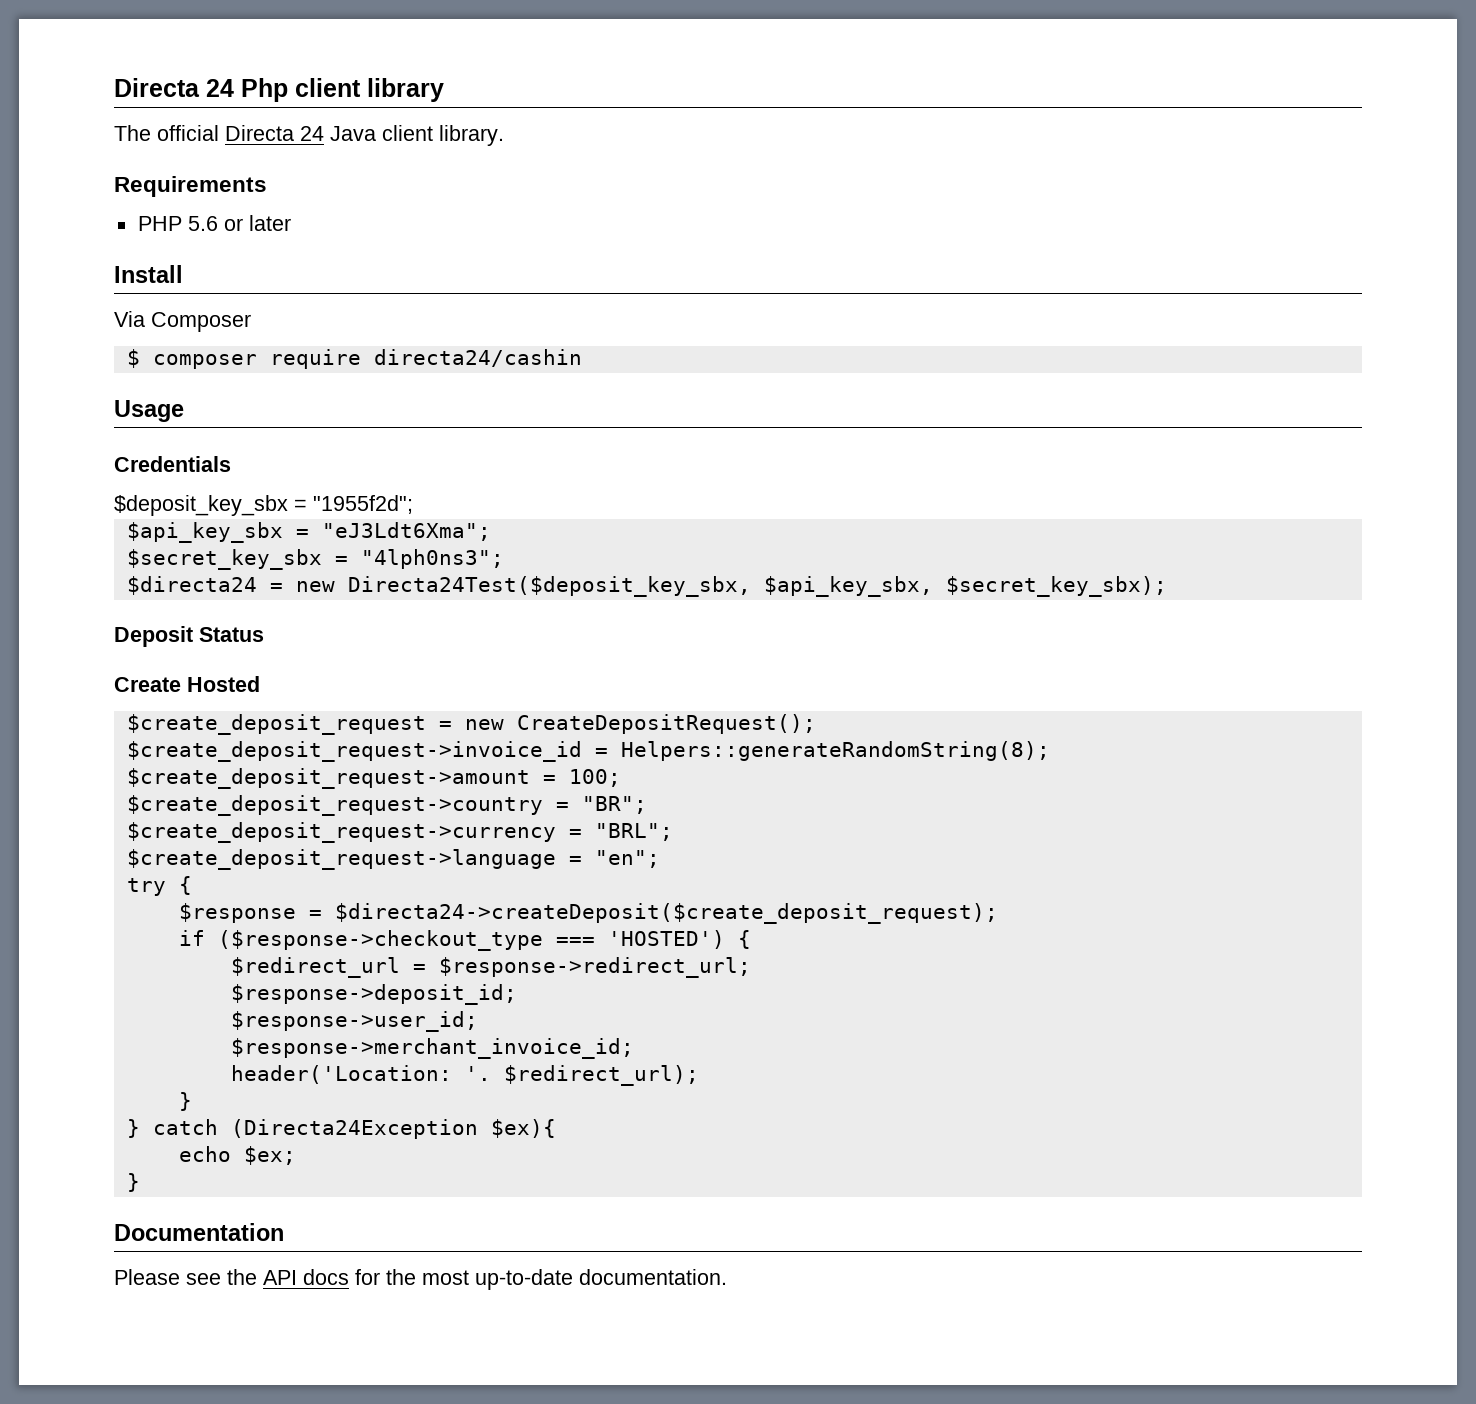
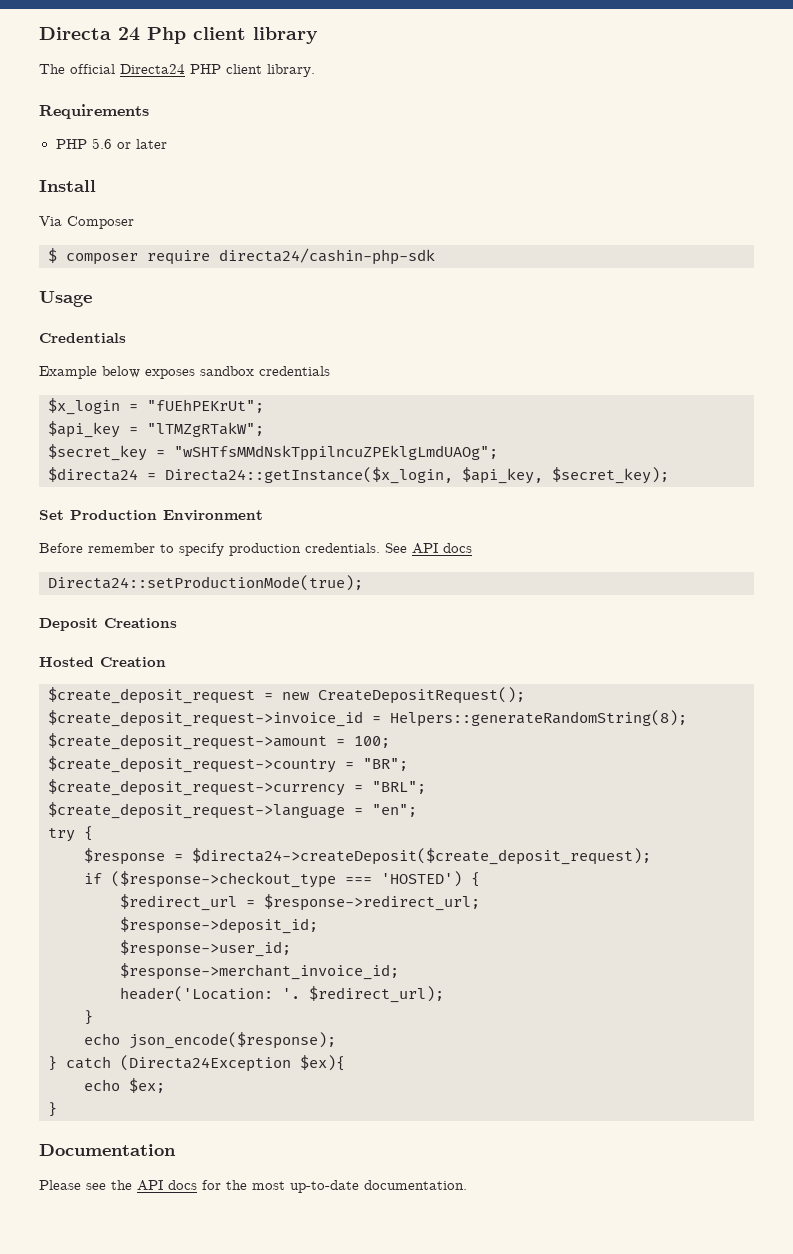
- The official Directa 24 Java client library.
+ The official Directa24 PHP client library.
- $ composer require directa24/cashin
+ $ composer require directa24/cashin-php-sdk
- $deposit_key_sbx = "1955f2d";
- $api_key_sbx = "eJ3Ldt6Xma";
- $secret_key_sbx = "4lph0ns3";
- $directa24 = new Directa24Test($deposit_key_sbx, $api_key_sbx, $secret_key_sbx);
+ Example below exposes sandbox credentials
+ $x_login = "fUEhPEKrUt";
+ $api_key = "lTMZgRTakW";
+ $secret_key = "wSHTfsMMdNskTppilncuZPEklgLmdUAOg";
+ $directa24 = Directa24::getInstance($x_login, $api_key, $secret_key);
+ Set Production Environment
+ Before remember to specify production credentials. See API docs
+ Directa24::setProductionMode(true);
- Deposit Status
- Create Hosted
+ Deposit Creations
+ Hosted Creation
+ echo json_encode($response);

